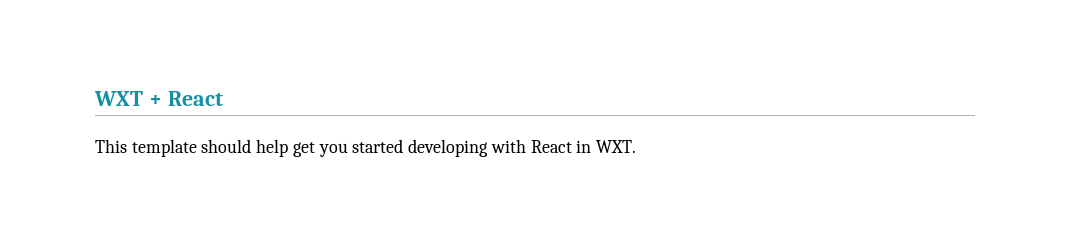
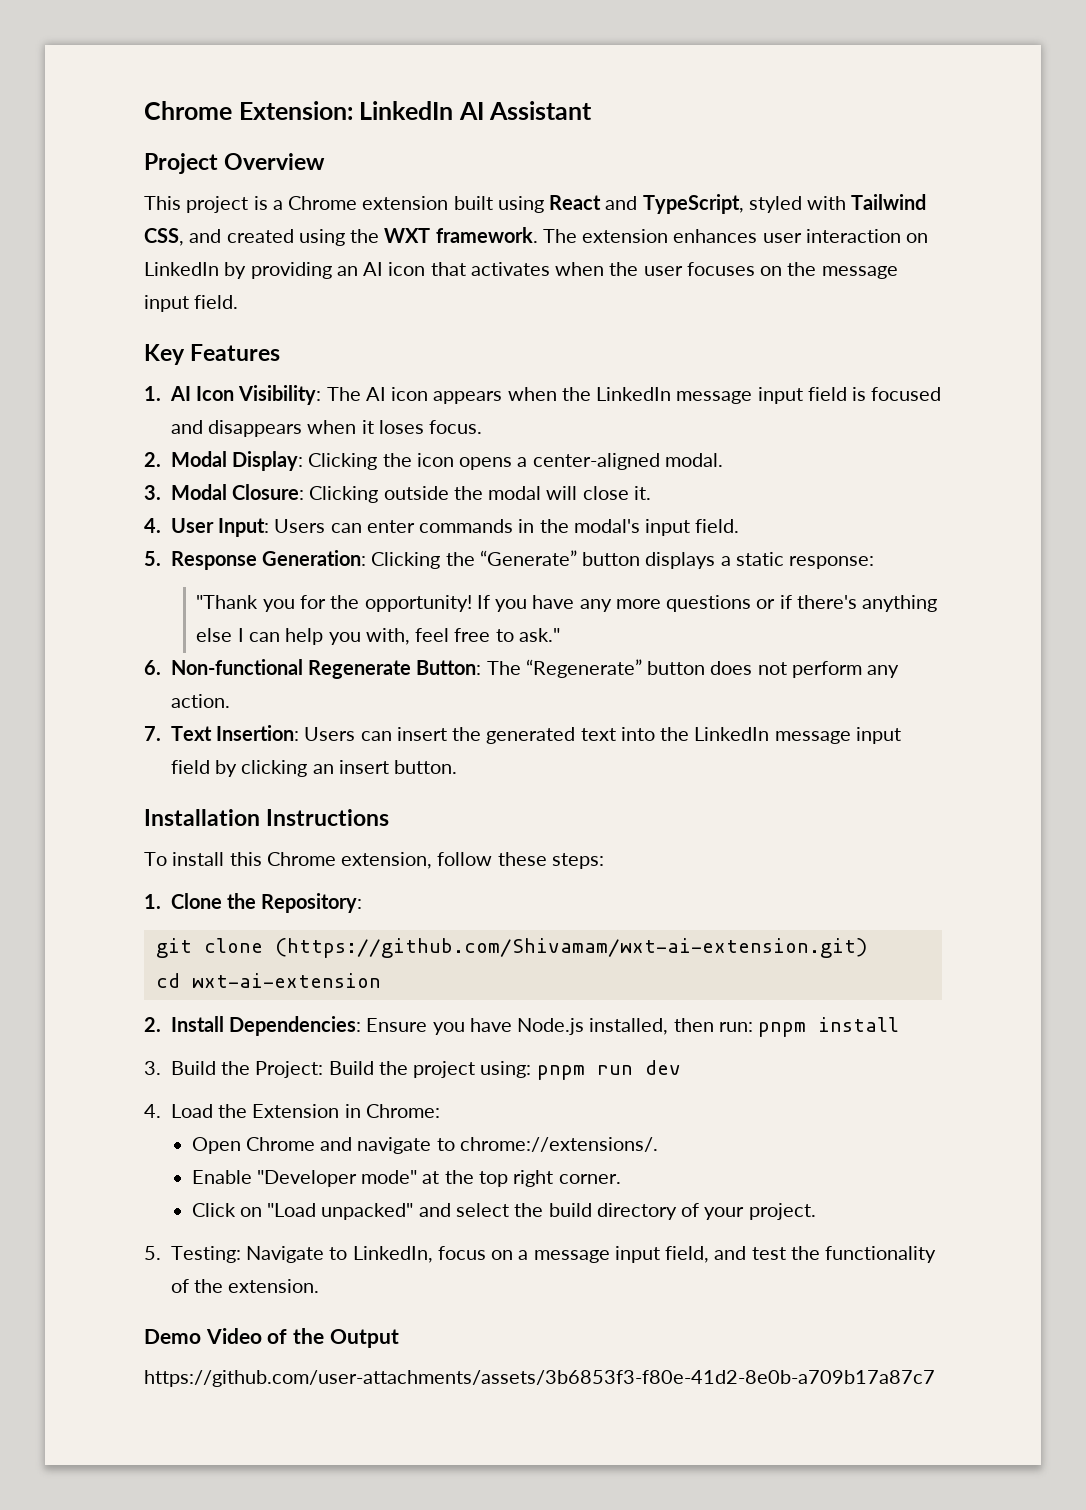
- WXT + React
- This template should help get you started developing with React in WXT.
+ Chrome Extension: LinkedIn AI Assistant
+ Project Overview
+ This project is a Chrome extension built using React and TypeScript, styled with Tailwind CSS, and created using the WXT framework. The extension enhances user interaction on LinkedIn by providing an AI icon that activates when the user focuses on the message input field.
+ Key Features
+ 1. AI Icon Visibility: The AI icon appears when the LinkedIn message input field is focused and disappears when it loses focus.
+ 2. Modal Display: Clicking the icon opens a center-aligned modal.
+ 3. Modal Closure: Clicking outside the modal will close it.
+ 4. User Input: Users can enter commands in the modal's input field.
+ 5. Response Generation: Clicking the “Generate” button displays a static response:
+ "Thank you for the opportunity! If you have any more questions or if there's anything else I can help you with, feel free to ask."
+ 6. Non-functional Regenerate Button: The “Regenerate” button does not perform any action.
+ 7. Text Insertion: Users can insert the generated text into the LinkedIn message input field by clicking an insert button.
+ Installation Instructions
+ To install this Chrome extension, follow these steps:
+ 1. Clone the Repository:
+ git clone (https://github.com/Shivamam/wxt-ai-extension.git)
+ cd wxt-ai-extension
+ 2. Install Dependencies: Ensure you have Node.js installed, then run: pnpm install
+ 3. Build the Project: Build the project using: pnpm run dev
+ 4. Load the Extension in Chrome:
+ Open Chrome and navigate to chrome://extensions/.
+ Enable "Developer mode" at the top right corner.
+ Click on "Load unpacked" and select the build directory of your project.
+ 5. Testing: Navigate to LinkedIn, focus on a message input field, and test the functionality of the extension.
+ Demo Video of the Output
+ https://github.com/user-attachments/assets/3b6853f3-f80e-41d2-8e0b-a709b17a87c7

